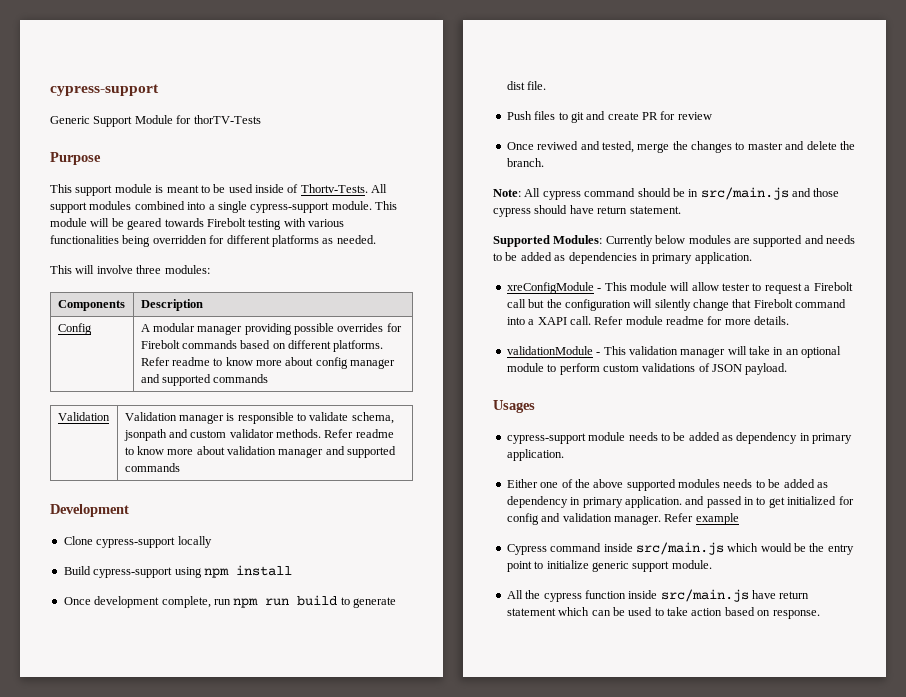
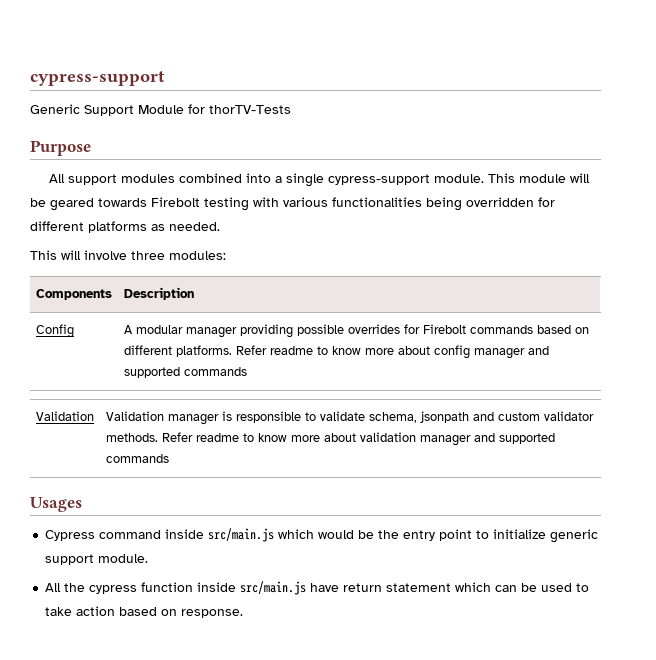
- This support module is meant to be used inside of Thortv-Tests.
- Development
- Clone cypress-support locally
- Build cypress-support using npm install
- Once development complete, run npm run build to generate dist file.
- Push files to git and create PR for review
- Once reviwed and tested, merge the changes to master and delete the branch.
- Note: All cypress command should be in src/main.js and those cypress should have return statement.
- Supported Modules: Currently below modules are supported and needs to be added as dependencies in primary application.
- xreConfigModule - This module will allow tester to request a Firebolt call but the configuration will silently change that Firebolt command into a XAPI call. Refer module readme for more details.
- validationModule - This validation manager will take in an optional module to perform custom validations of JSON payload.
  Usages
- cypress-support module needs to be added as dependency in primary application.
- Either one of the above supported modules needs to be added as dependency in primary application. and passed in to get initialized for config and validation manager. Refer example

